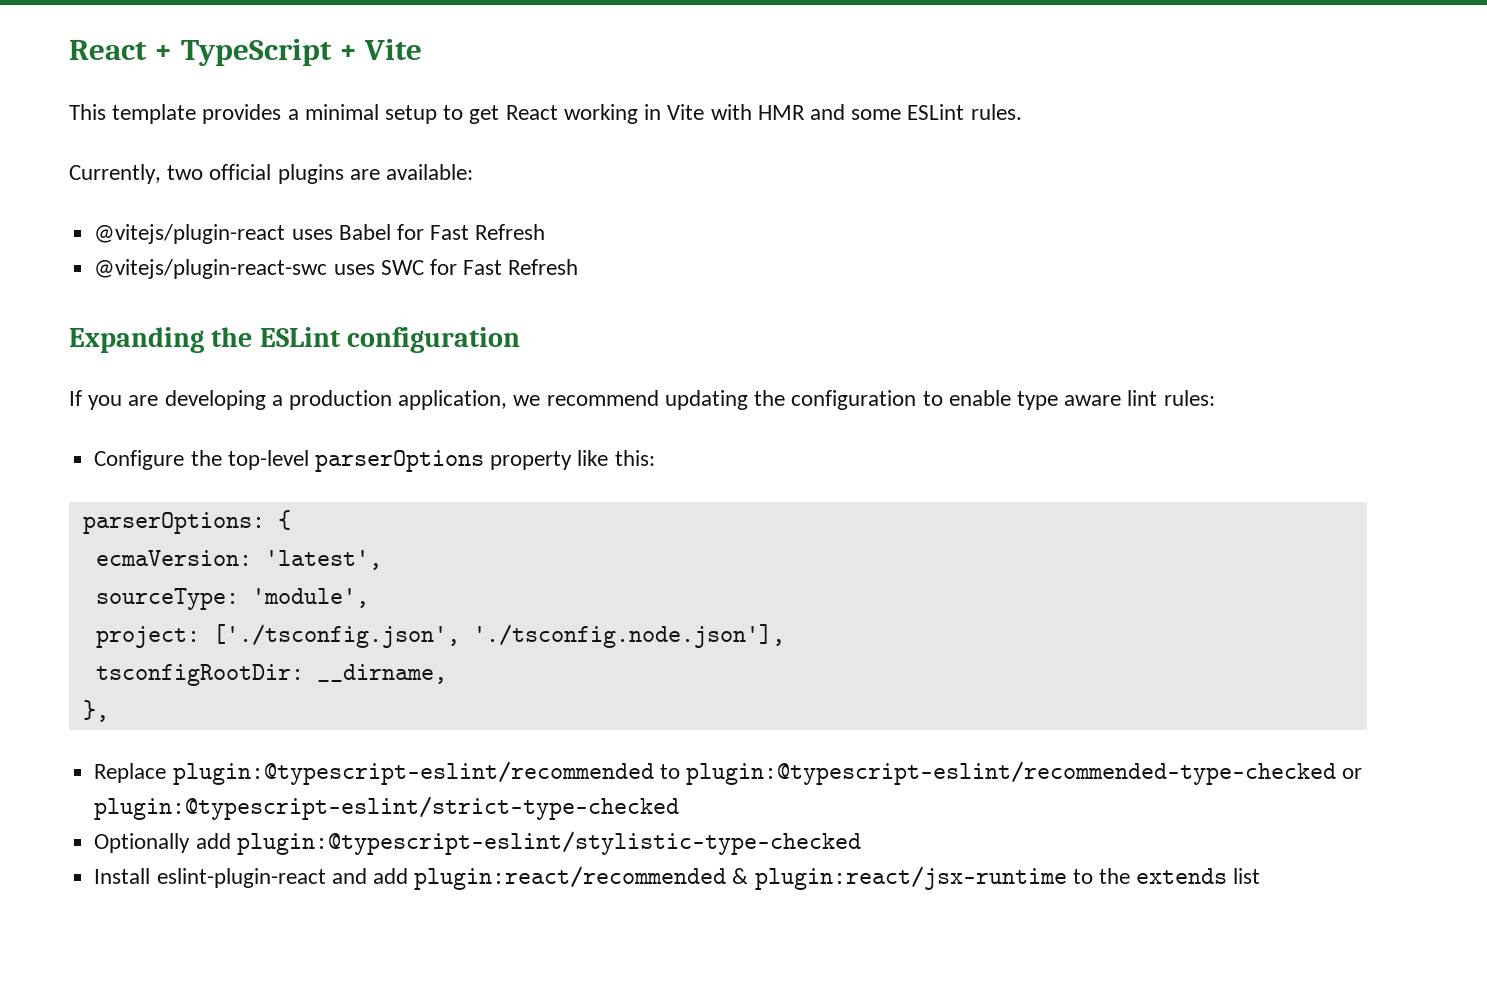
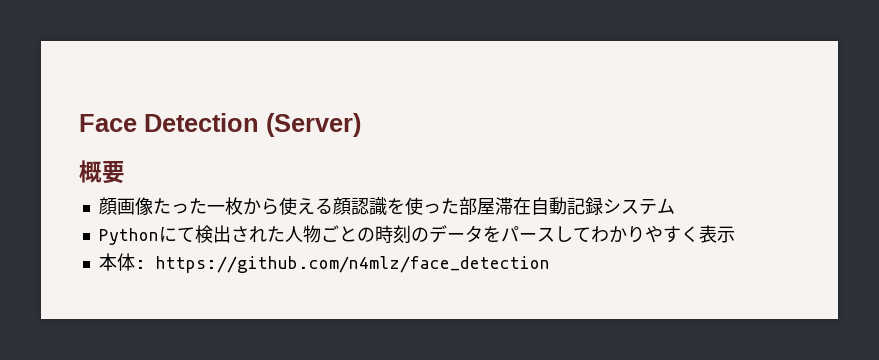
- React + TypeScript + Vite
- This template provides a minimal setup to get React working in Vite with HMR and some ESLint rules.
- Currently, two official plugins are available:
- @vitejs/plugin-react uses Babel for Fast Refresh
- @vitejs/plugin-react-swc uses SWC for Fast Refresh
- Expanding the ESLint configuration
- If you are developing a production application, we recommend updating the configuration to enable type aware lint rules:
- Configure the top-level parserOptions property like this:
- parserOptions: {
- ecmaVersion: 'latest',
- sourceType: 'module',
- project: ['./tsconfig.json', './tsconfig.node.json'],
- tsconfigRootDir: __dirname,
- },
- Replace plugin:@typescript-eslint/recommended to plugin:@typescript-eslint/recommended-type-checked or plugin:@typescript-eslint/strict-type-checked
- Optionally add plugin:@typescript-eslint/stylistic-type-checked
- Install eslint-plugin-react and add plugin:react/recommended & plugin:react/jsx-runtime to the extends list
+ Face Detection (Server)
+ 概要
+ 顔画像たった一枚から使える顔認識を使った部屋滞在自動記録システム
+ Pythonにて検出された人物ごとの時刻のデータをパースしてわかりやすく表示
+ 本体: https://github.com/n4mlz/face_detection

